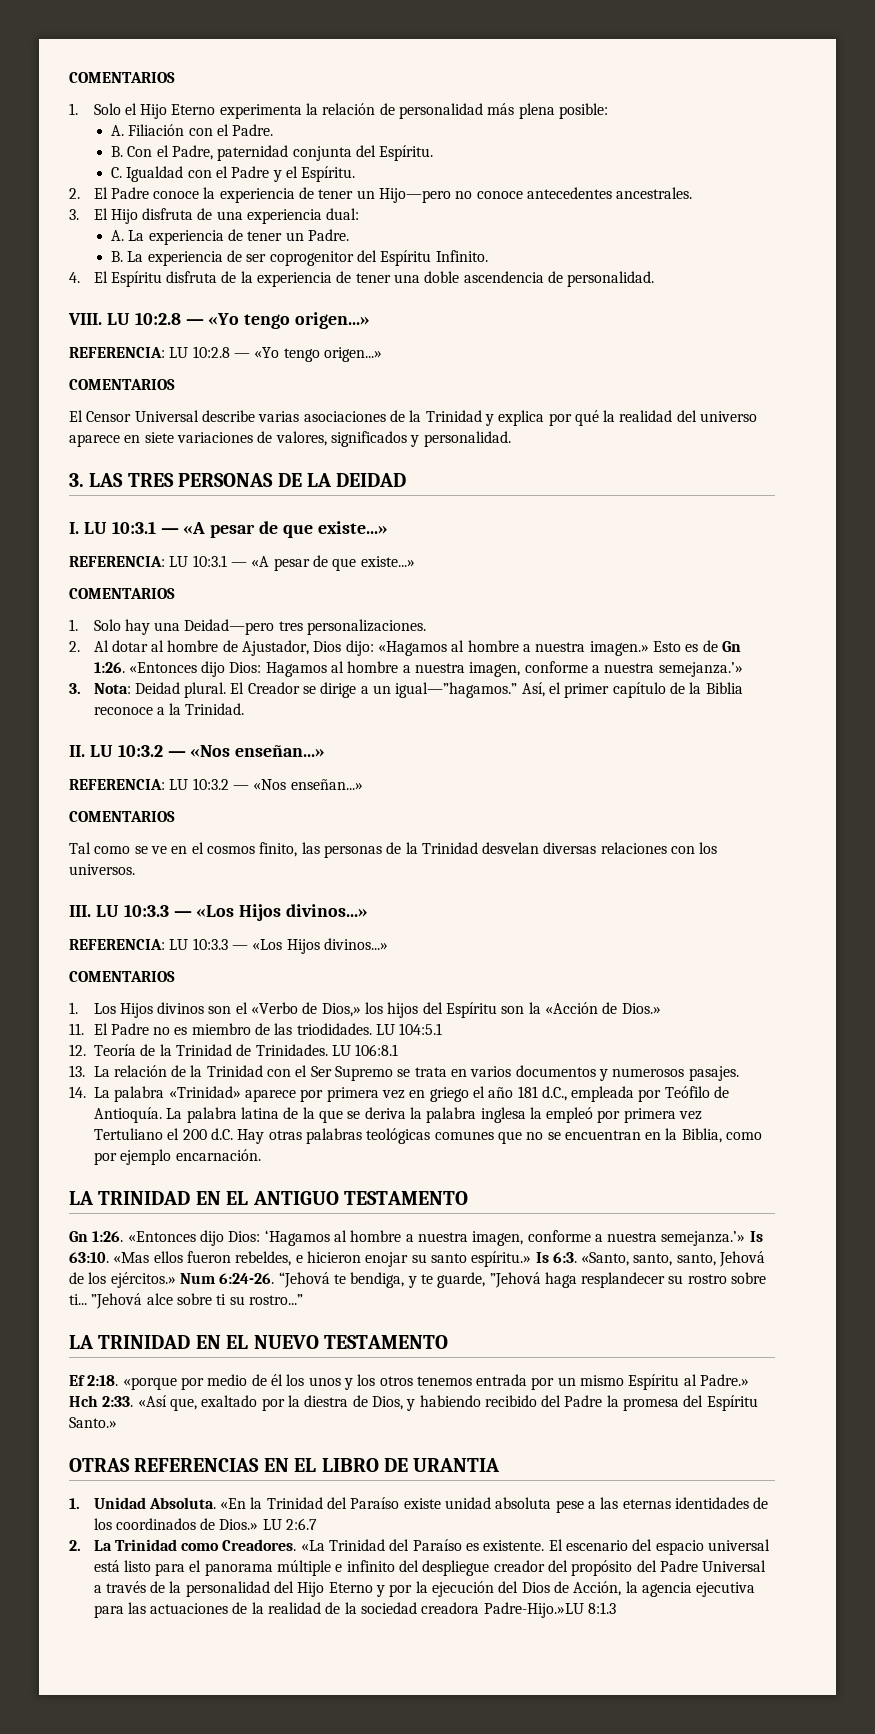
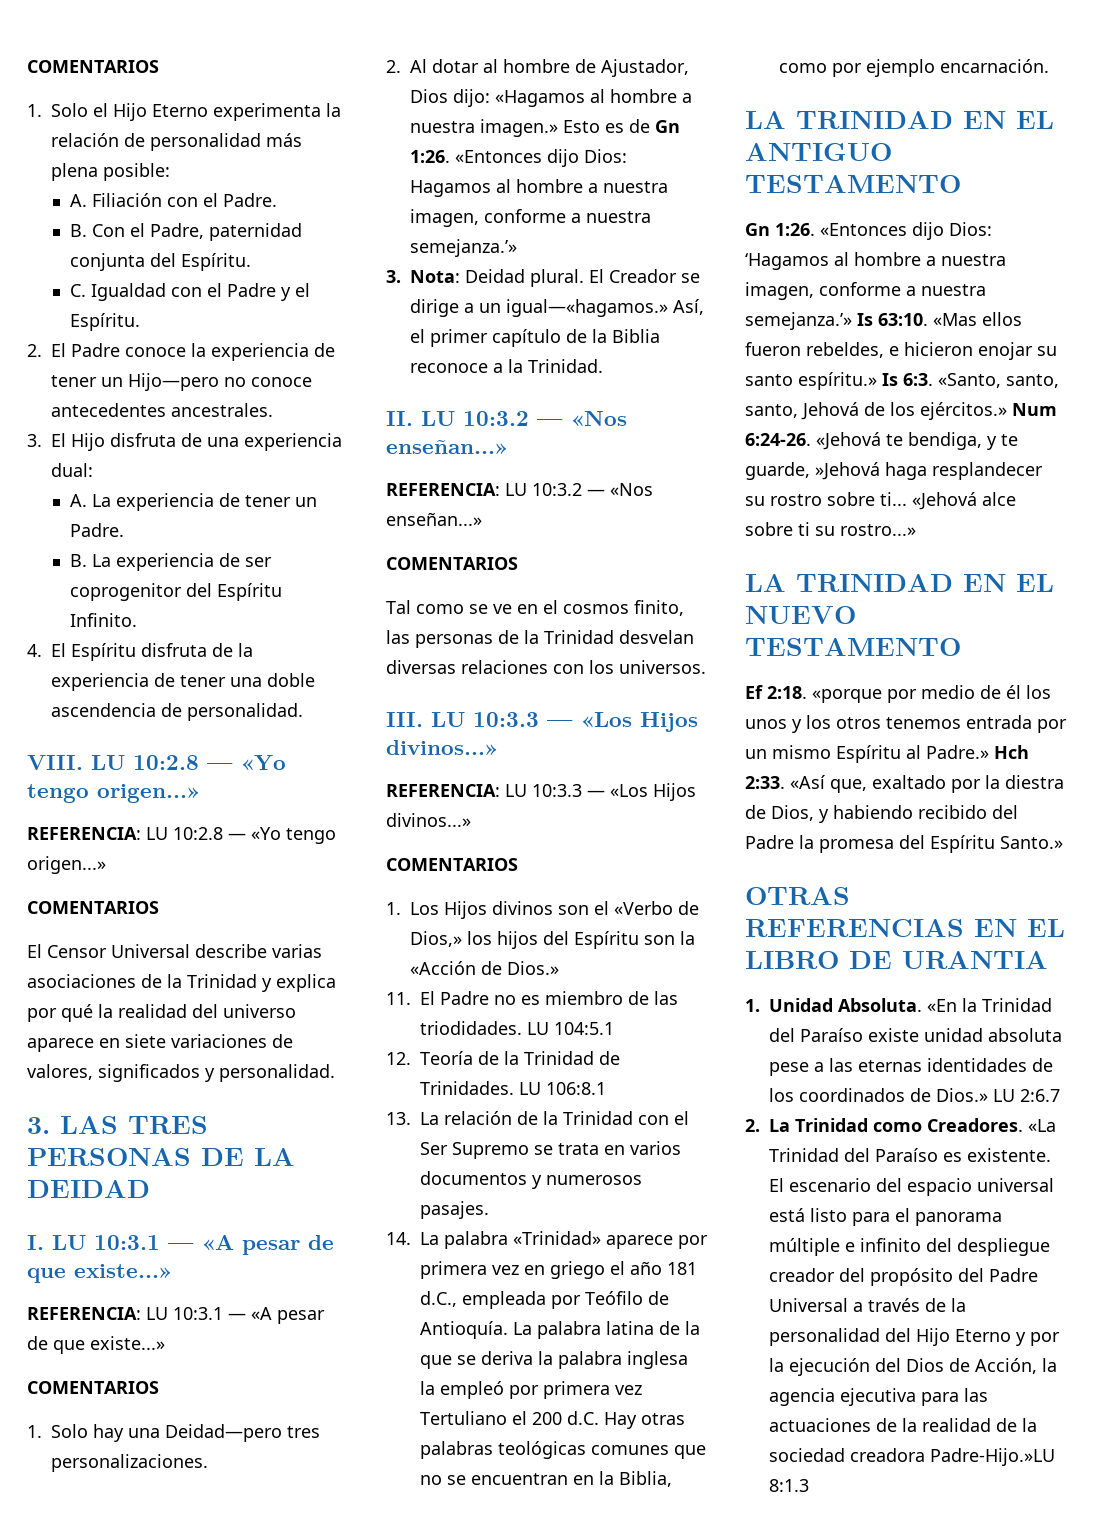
- El Creador se dirige a un igual—”hagamos.”
+ El Creador se dirige a un igual—«hagamos.»
- “Jehová te bendiga, y te guarde, ”Jehová haga resplandecer su rostro sobre ti... ”Jehová alce sobre ti su rostro...”
+ «Jehová te bendiga, y te guarde, »Jehová haga resplandecer su rostro sobre ti... «Jehová alce sobre ti su rostro...»

